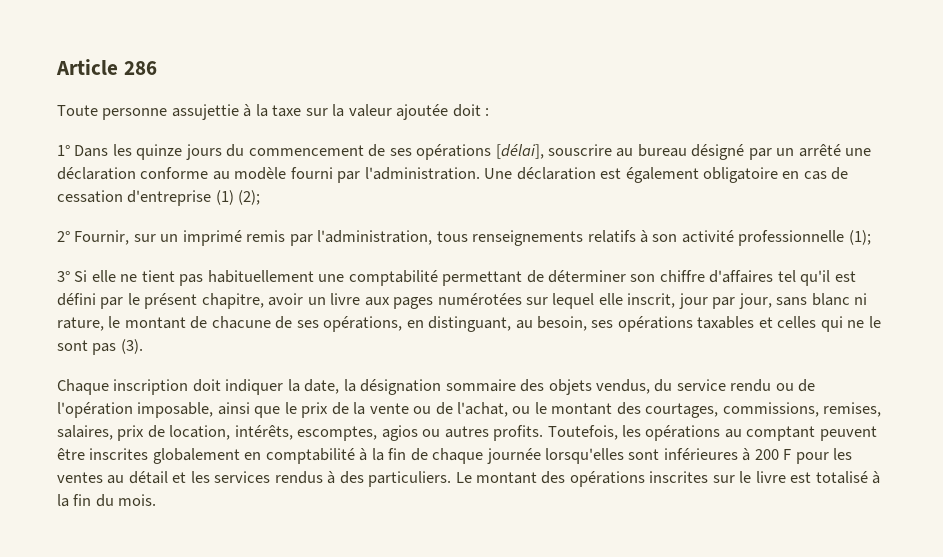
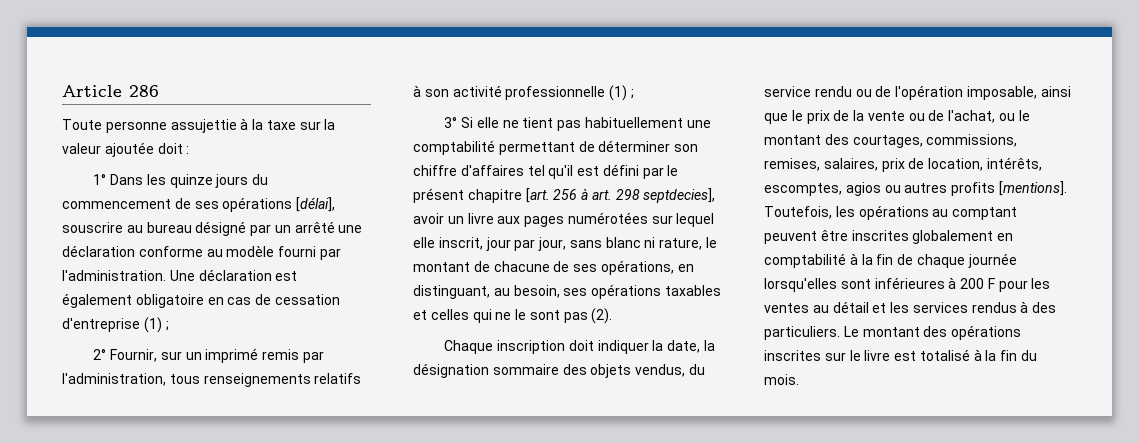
- Une déclaration est également obligatoire en cas de cessation d'entreprise (1) (2);
+ Une déclaration est également obligatoire en cas de cessation d'entreprise (1) ;
- 2° Fournir, sur un imprimé remis par l'administration, tous renseignements relatifs à son activité professionnelle (1);
+ 2° Fournir, sur un imprimé remis par l'administration, tous renseignements relatifs à son activité professionnelle (1) ;
- 3° Si elle ne tient pas habituellement une comptabilité permettant de déterminer son chiffre d'affaires tel qu'il est défini par le présent chapitre, avoir un livre aux pages numérotées sur lequel elle inscrit, jour par jour, sans blanc ni rature, le montant de chacune de ses opérations, en distinguant, au besoin, ses opérations taxables et celles qui ne le sont pas (3).
+ 3° Si elle ne tient pas habituellement une comptabilité permettant de déterminer son chiffre d'affaires tel qu'il est défini par le présent chapitre [art. 256 à art. 298 septdecies], avoir un livre aux pages numérotées sur lequel elle inscrit, jour par jour, sans blanc ni rature, le montant de chacune de ses opérations, en distinguant, au besoin, ses opérations taxables et celles qui ne le sont pas (2).
- Chaque inscription doit indiquer la date, la désignation sommaire des objets vendus, du service rendu ou de l'opération imposable, ainsi que le prix de la vente ou de l'achat, ou le montant des courtages, commissions, remises, salaires, prix de location, intérêts, escomptes, agios ou autres profits.
+ Chaque inscription doit indiquer la date, la désignation sommaire des objets vendus, du service rendu ou de l'opération imposable, ainsi que le prix de la vente ou de l'achat, ou le montant des courtages, commissions, remises, salaires, prix de location, intérêts, escomptes, agios ou autres profits [mentions].

